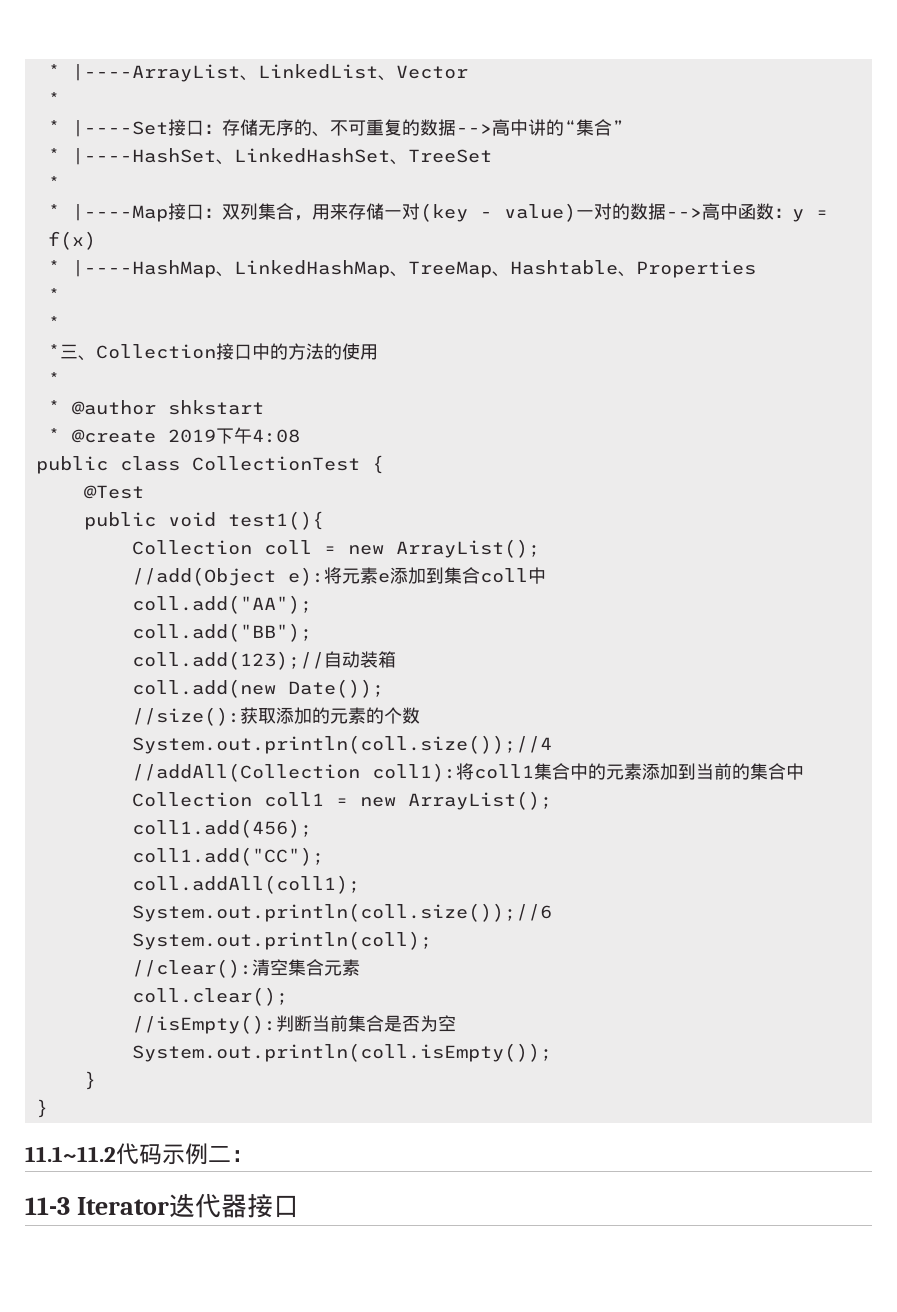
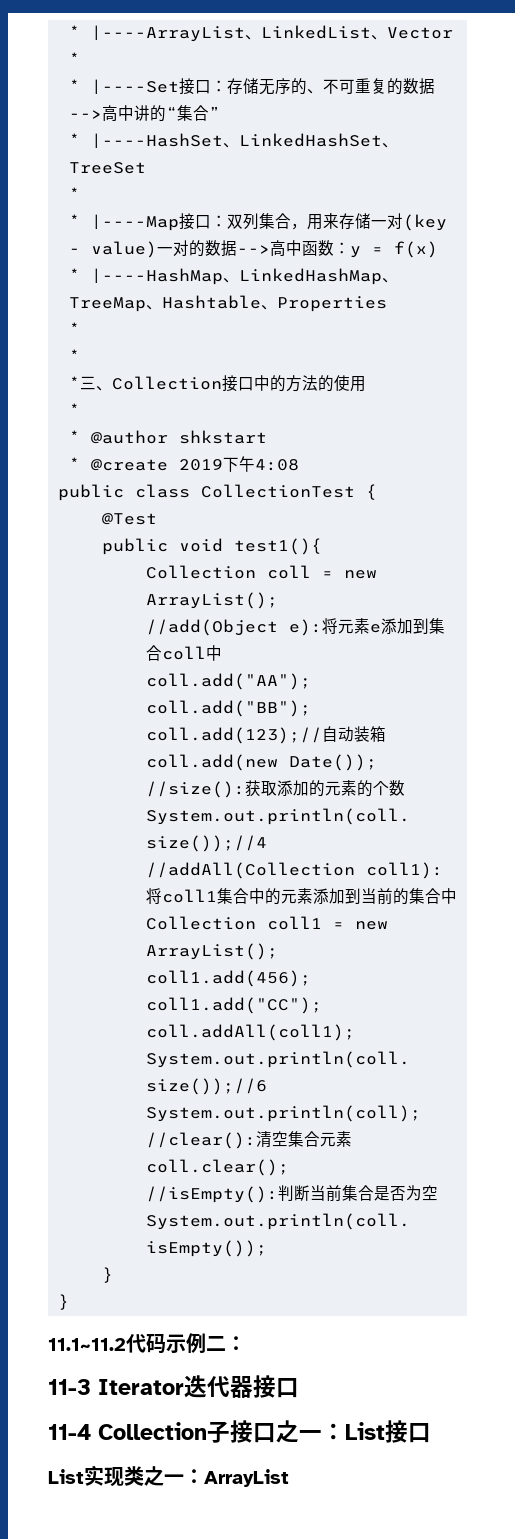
+ 11-4 Collection子接口之一：List接口
+ List实现类之一：ArrayList

